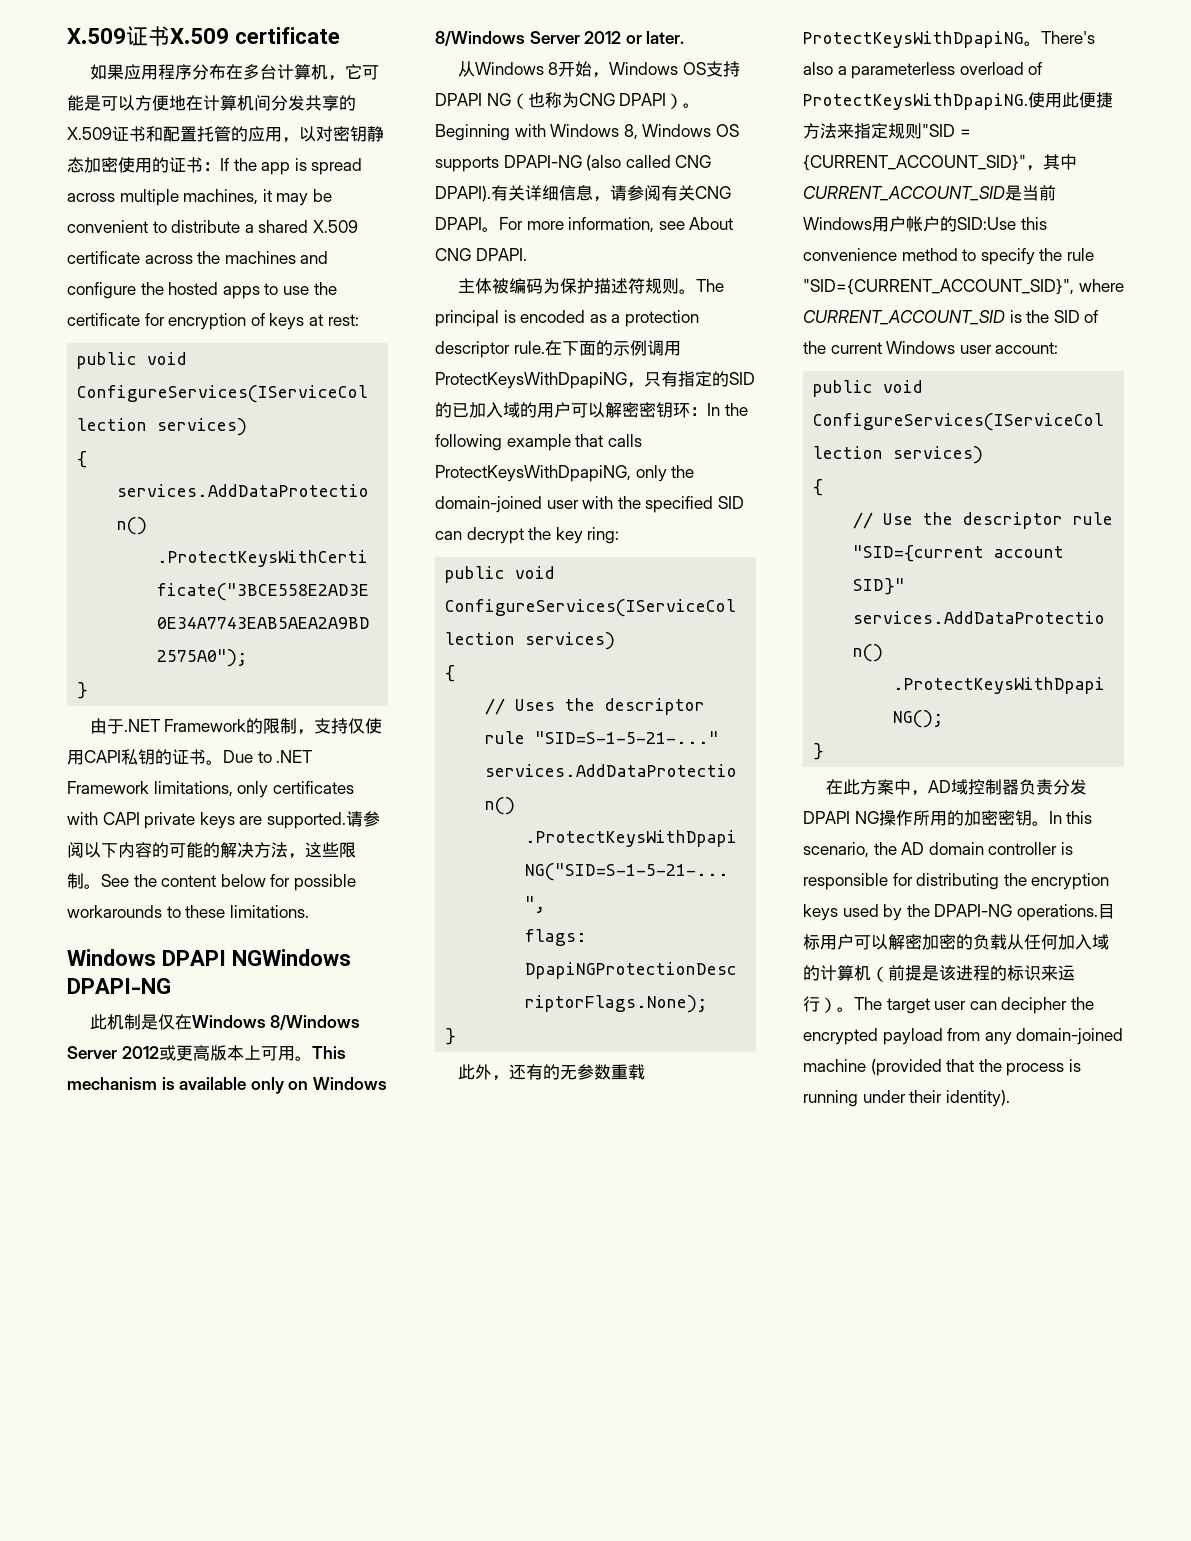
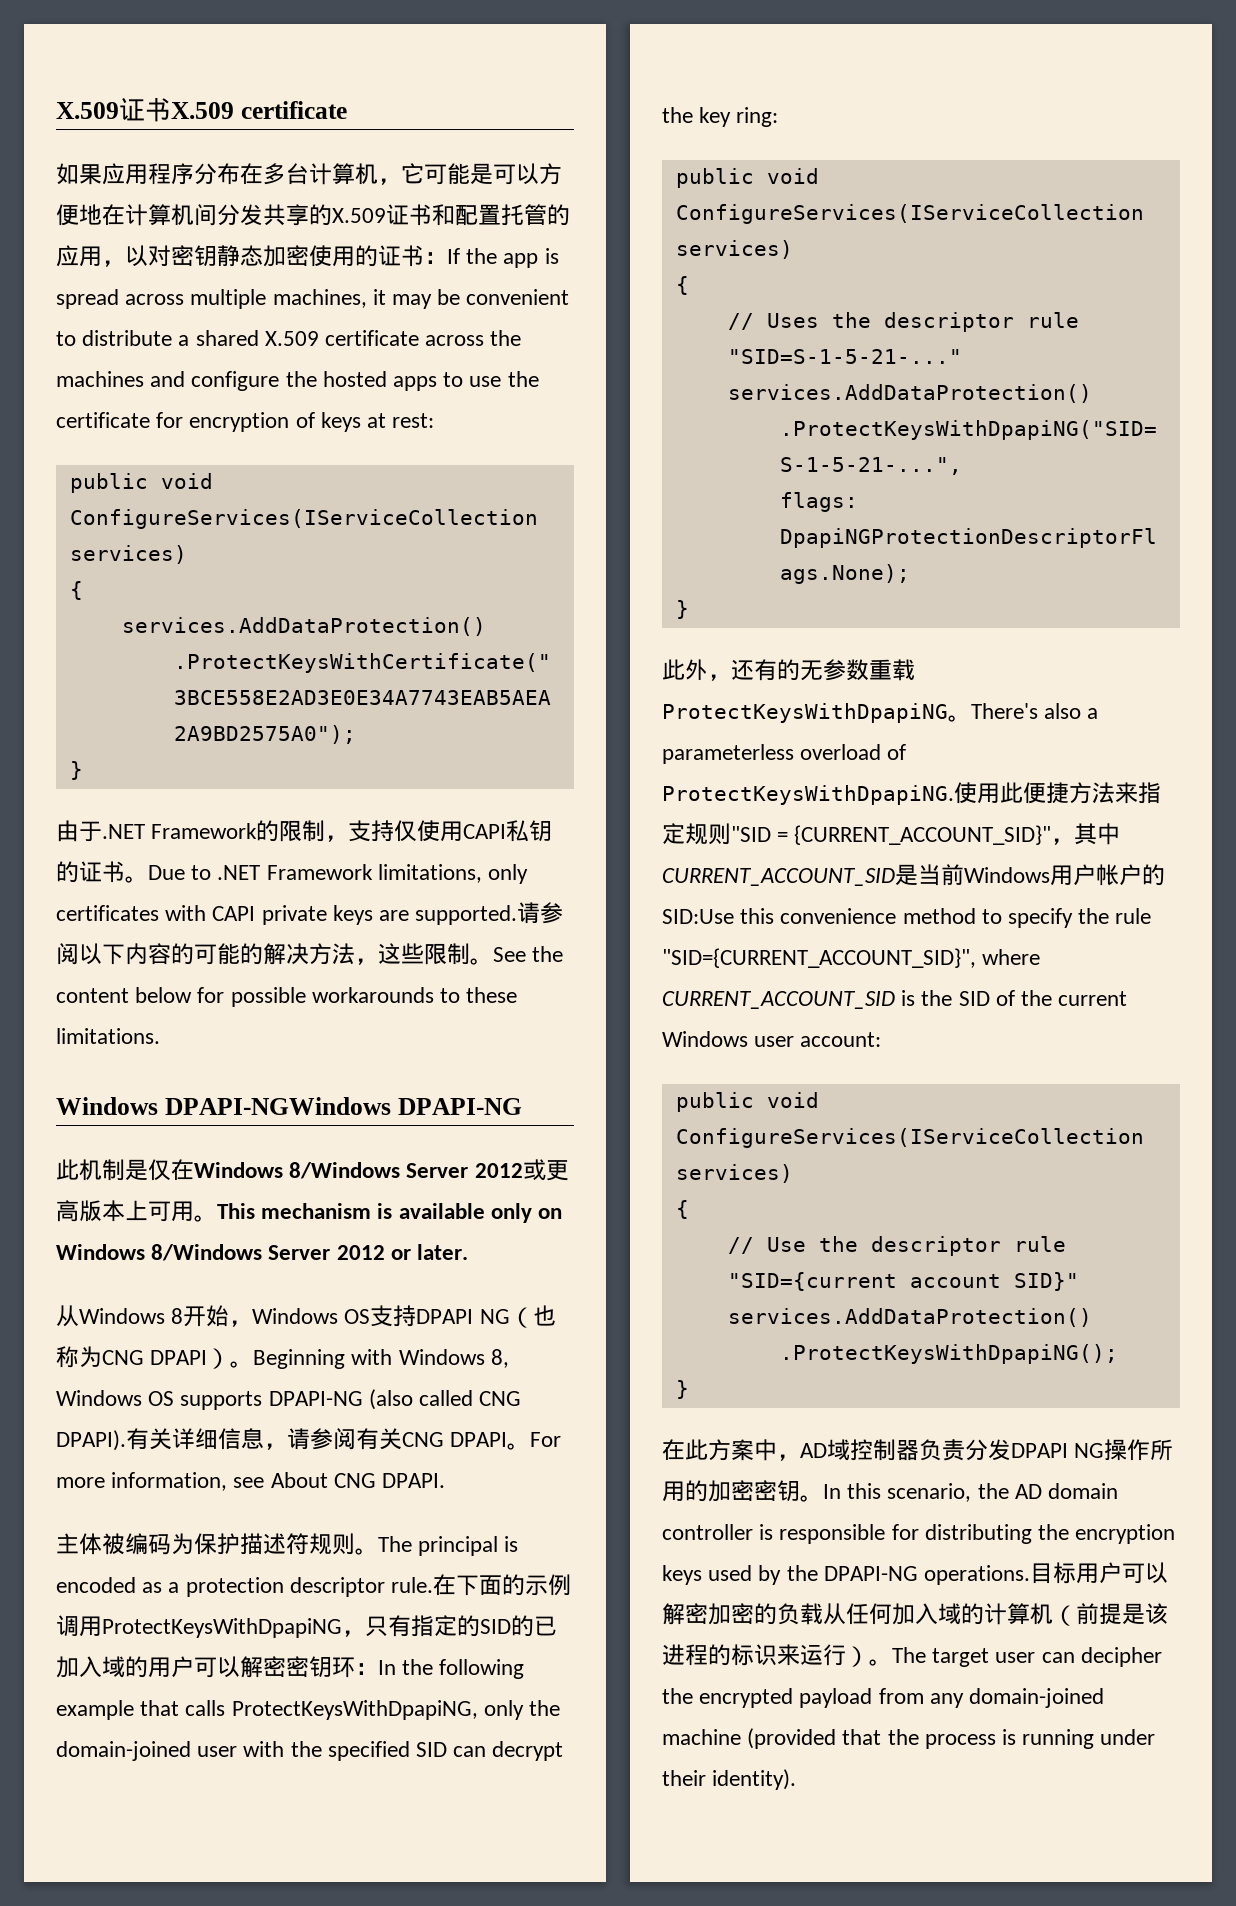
- Windows DPAPI NGWindows DPAPI-NG
+ Windows DPAPI-NGWindows DPAPI-NG

